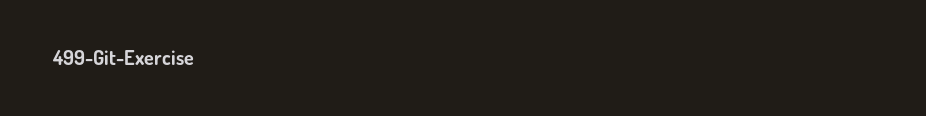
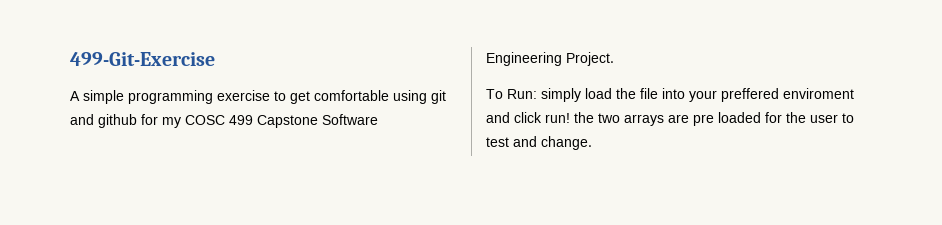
+ A simple programming exercise to get comfortable using git and github for my COSC 499 Capstone Software Engineering Project.
+ To Run: simply load the file into your preffered enviroment and click run! the two arrays are pre loaded for the user to test and change.

